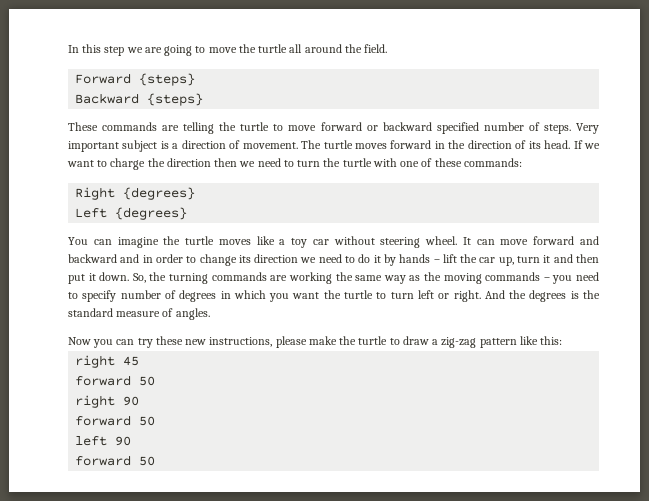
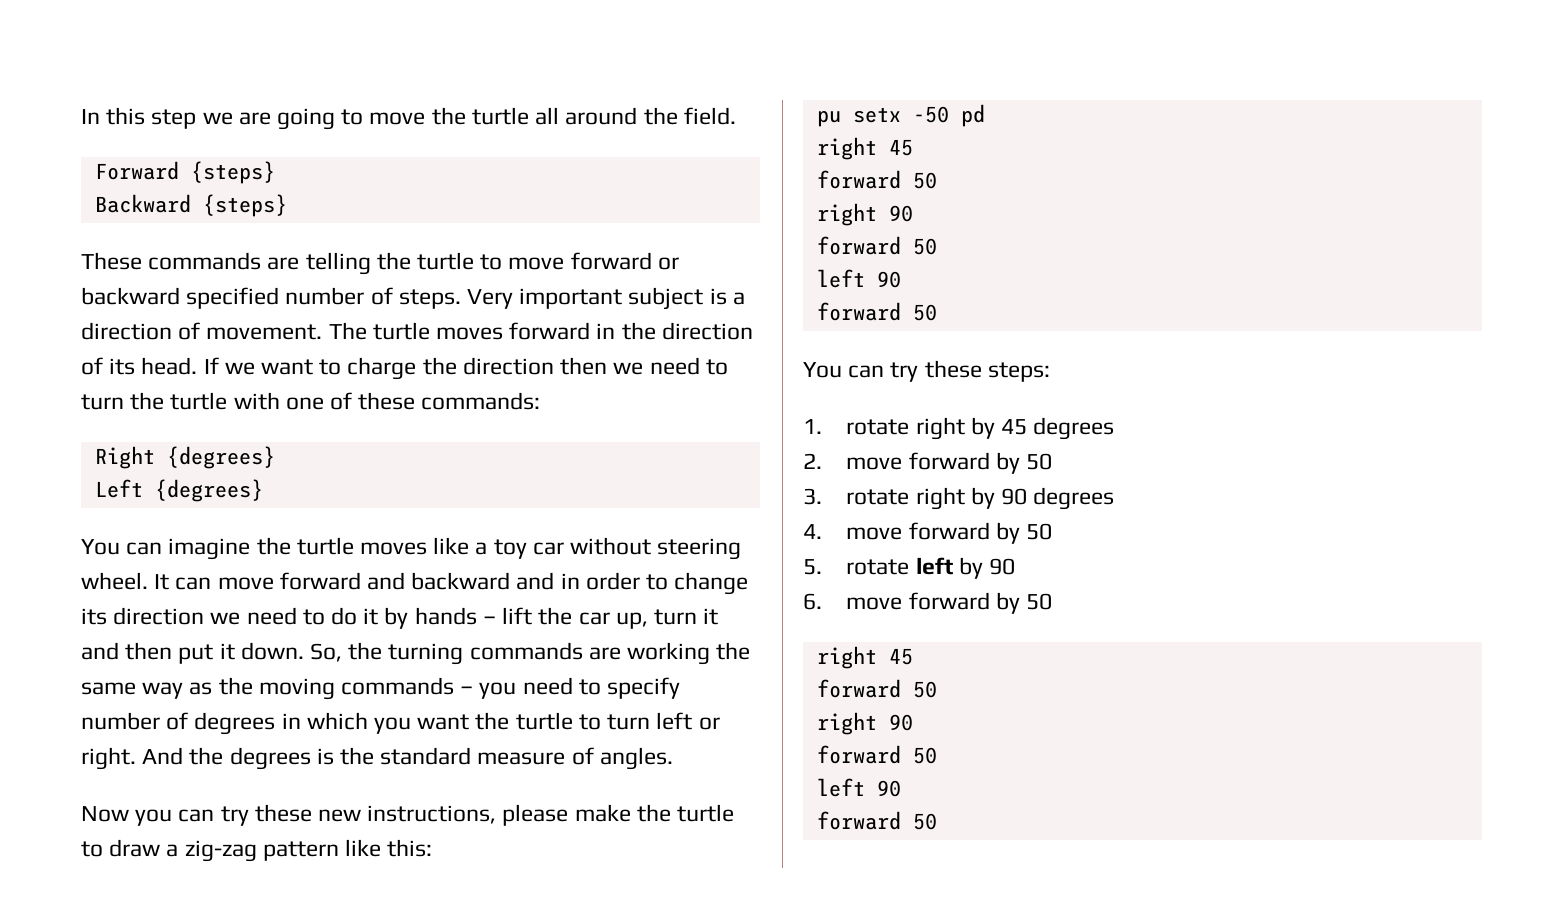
+ pu setx -50 pd
+ You can try these steps:
+ 1. rotate right by 45 degrees
+ 2. move forward by 50
+ 3. rotate right by 90 degrees
+ 4. move forward by 50
+ 5. rotate left by 90
+ 6. move forward by 50
+ right 45
+ forward 50
+ right 90
+ forward 50
+ left 90
+ forward 50

